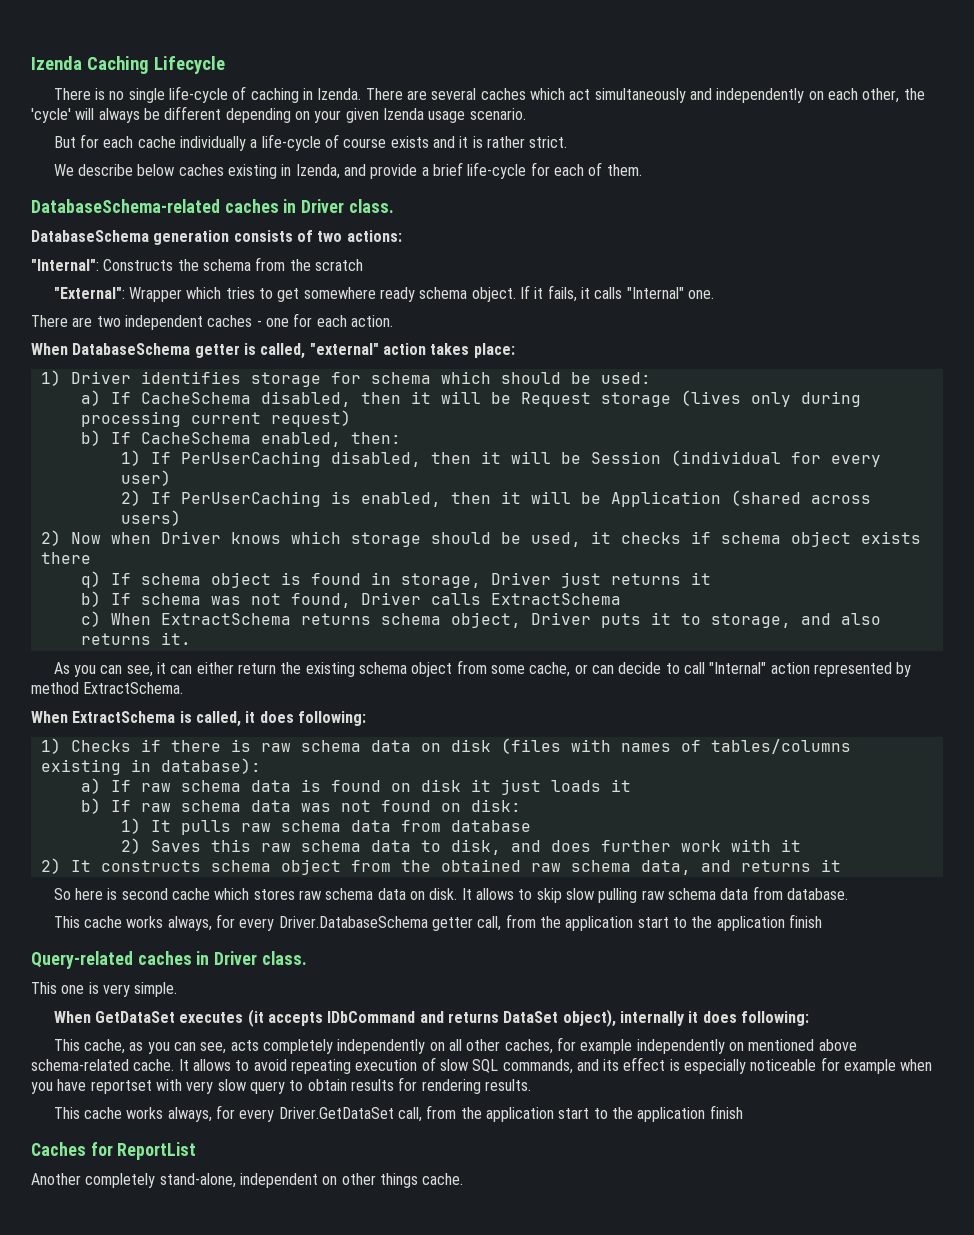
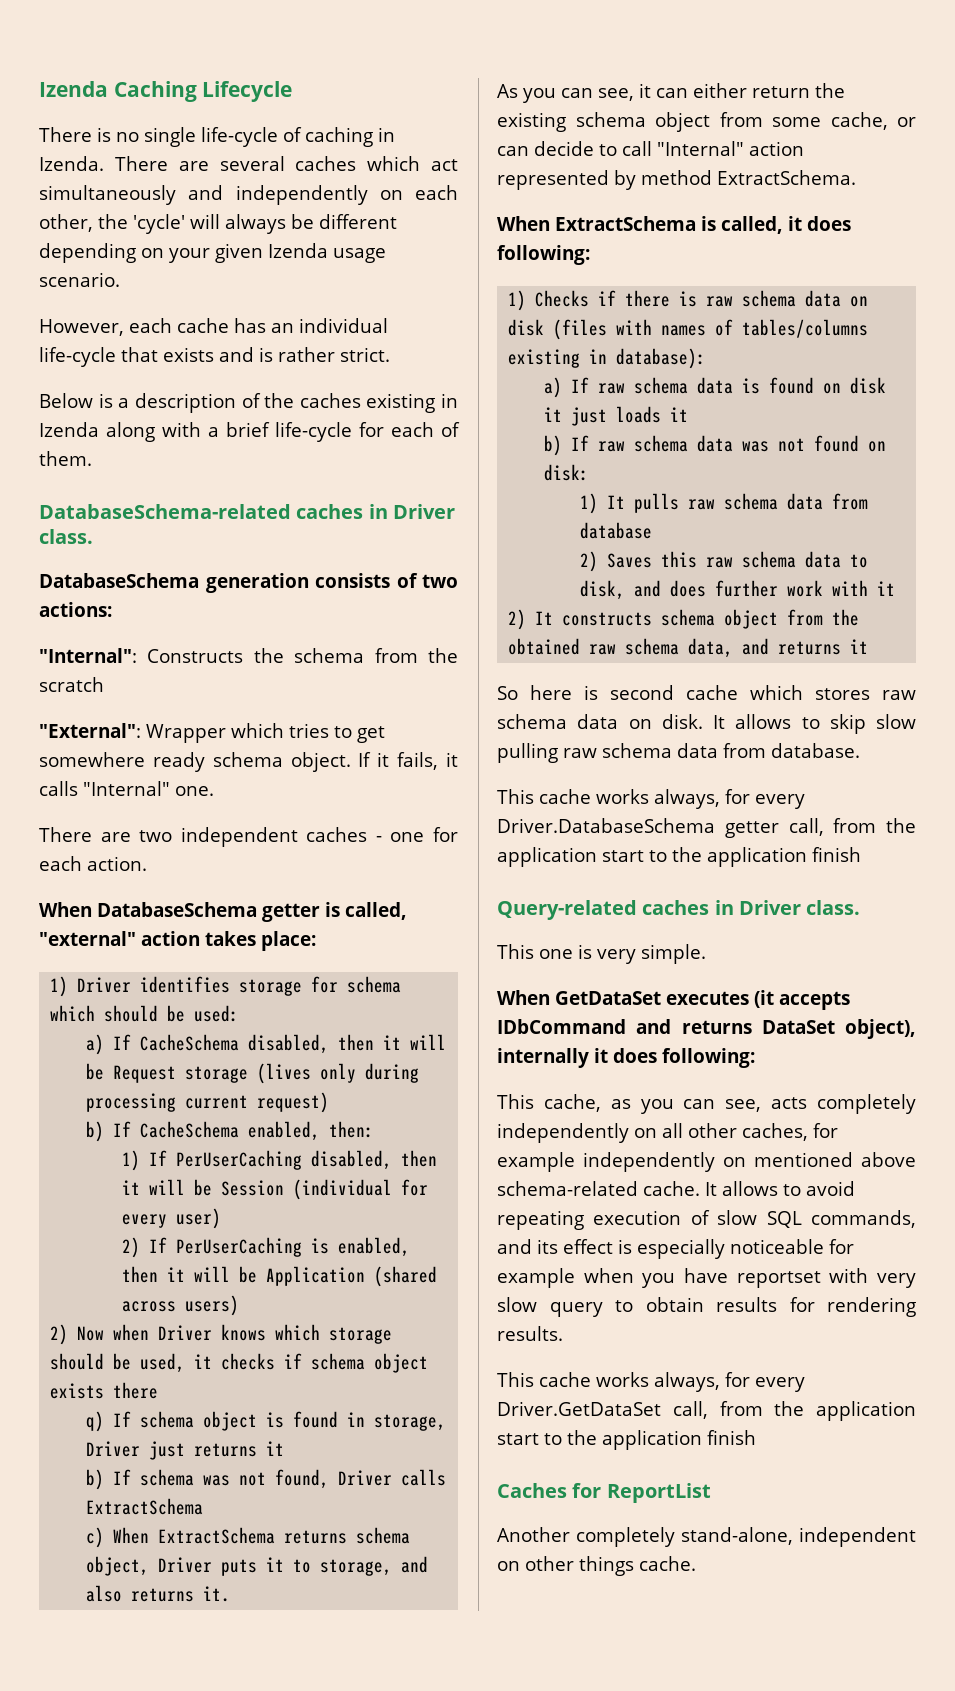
- But for each cache individually a life-cycle of course exists and it is rather strict.
+ However, each cache has an individual life-cycle that exists and is rather strict.
- We describe below caches existing in Izenda, and provide a brief life-cycle for each of them.
+ Below is a description of the caches existing in Izenda along with a brief life-cycle for each of them.

